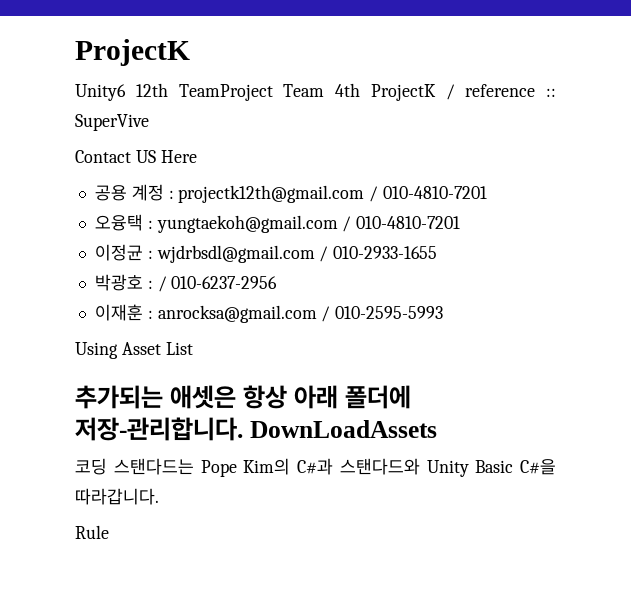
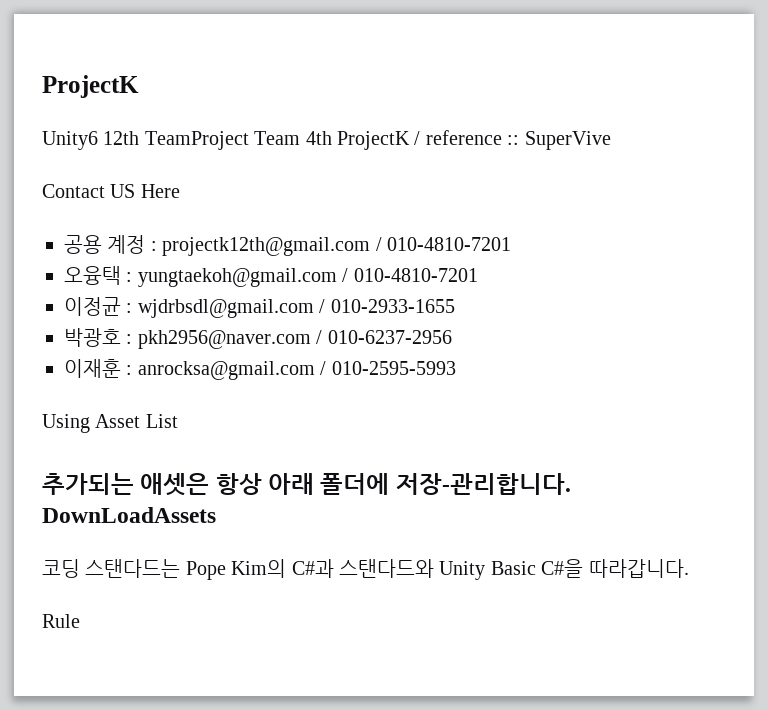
- 박광호 : / 010-6237-2956
+ 박광호 : pkh2956@naver.com / 010-6237-2956

